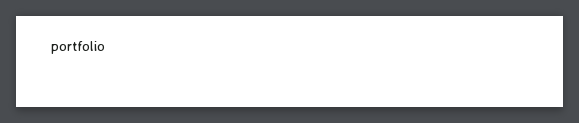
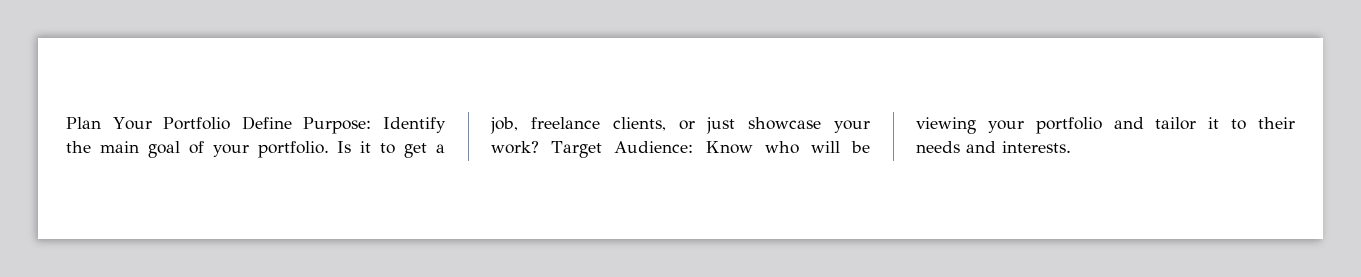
- portfolio
+ Plan Your Portfolio Define Purpose: Identify the main goal of your portfolio. Is it to get a job, freelance clients, or just showcase your work? Target Audience: Know who will be viewing your portfolio and tailor it to their needs and interests.

